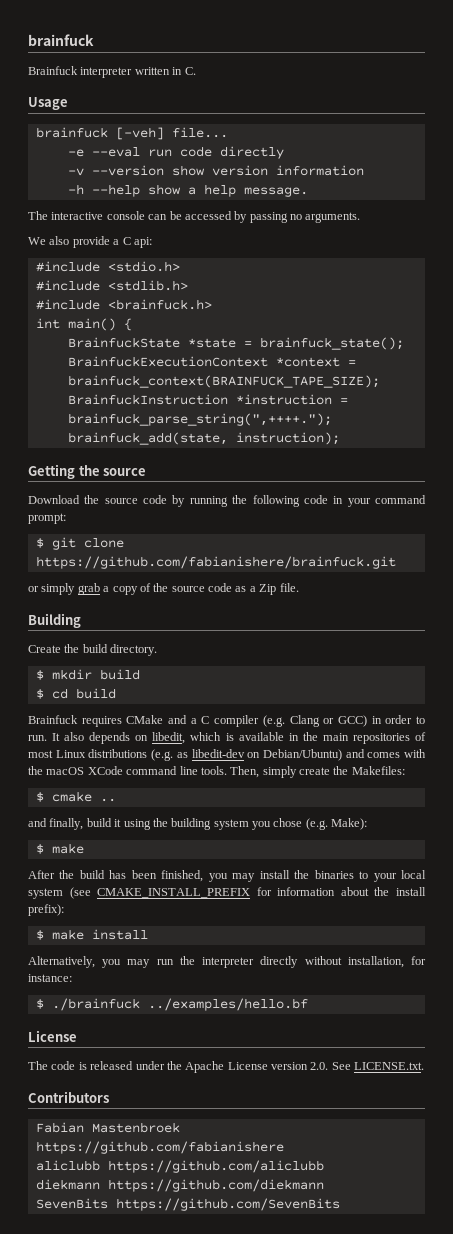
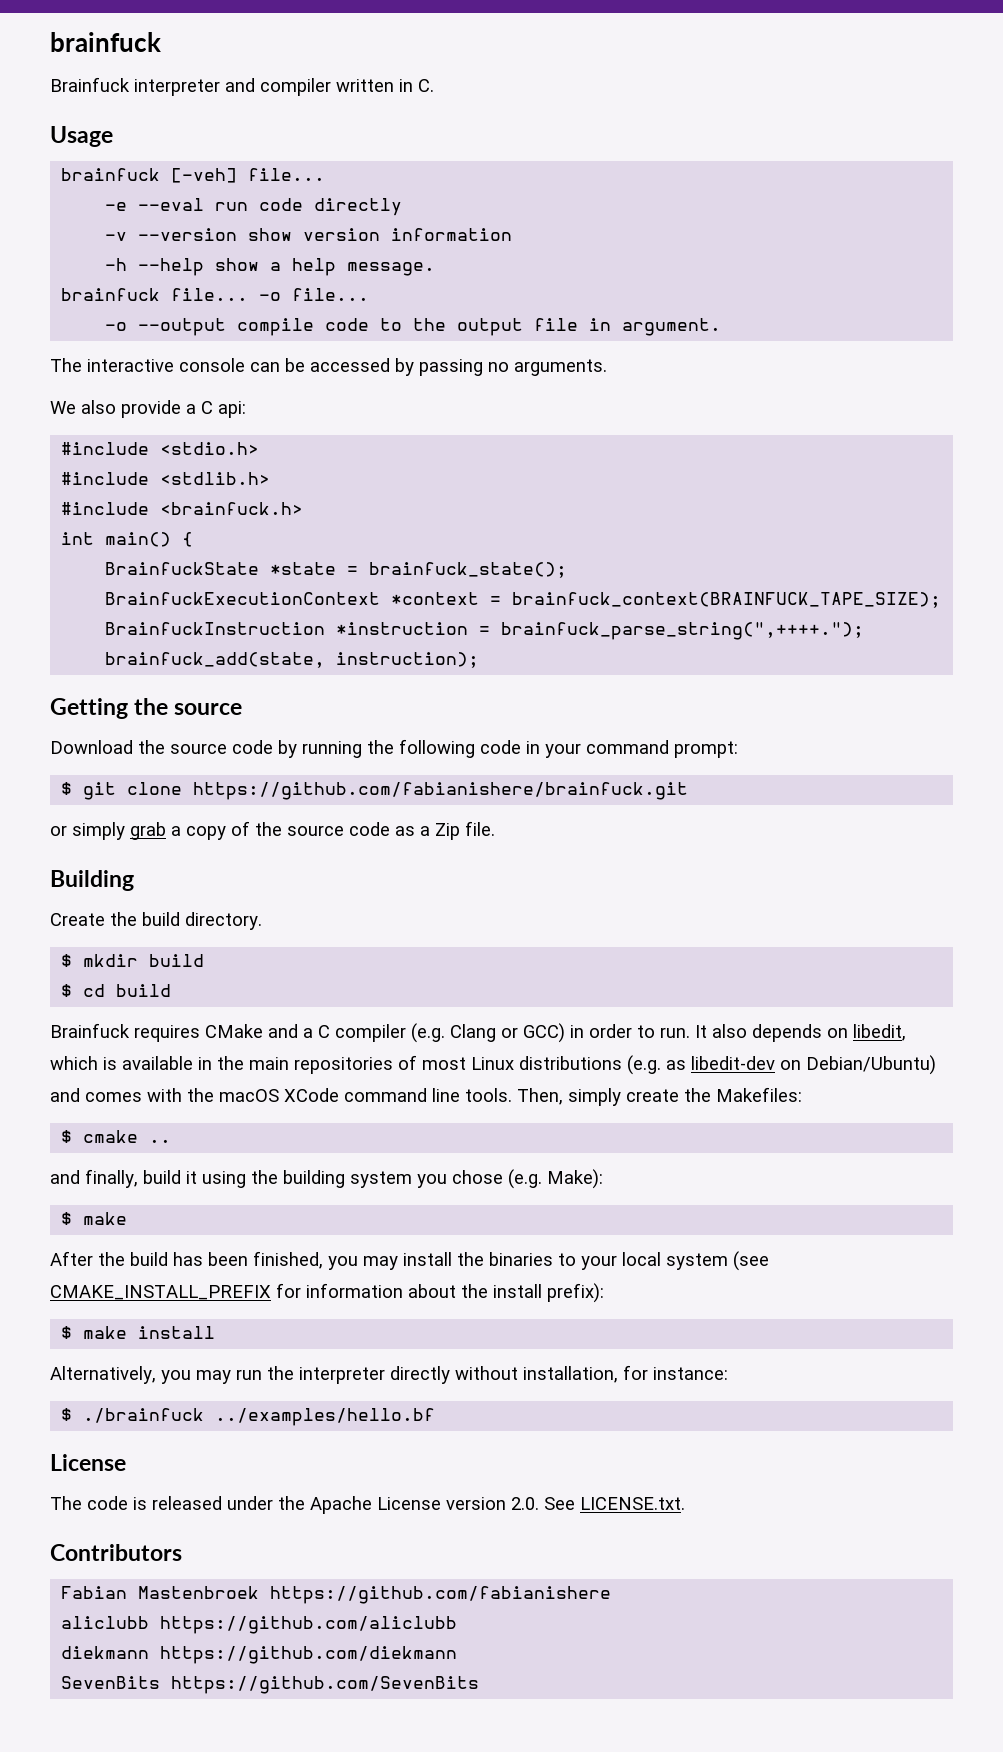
- Brainfuck interpreter written in C.
+ Brainfuck interpreter and compiler written in C.
+ brainfuck file... -o file...
+ -o --output compile code to the output file in argument.

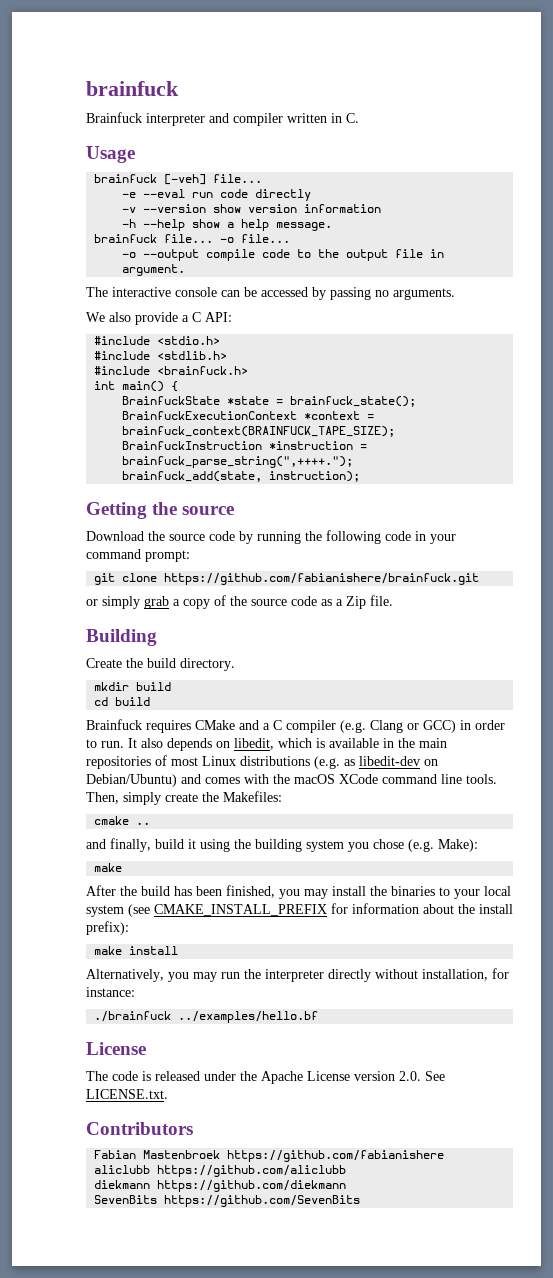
- We also provide a C api:
+ We also provide a C API:
- $ git clone https://github.com/fabianishere/brainfuck.git
+ git clone https://github.com/fabianishere/brainfuck.git
- $ mkdir build
+ mkdir build
- $ cd build
+ cd build
- $ cmake ..
+ cmake ..
  and finally, build it using the building system you chose (e.g. Make):
- $ make
+ make
- $ make install
+ make install
- $ ./brainfuck ../examples/hello.bf
+ ./brainfuck ../examples/hello.bf

